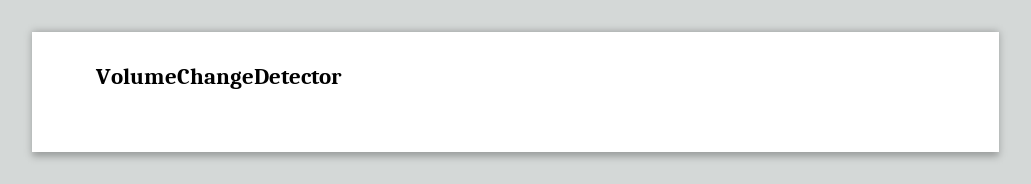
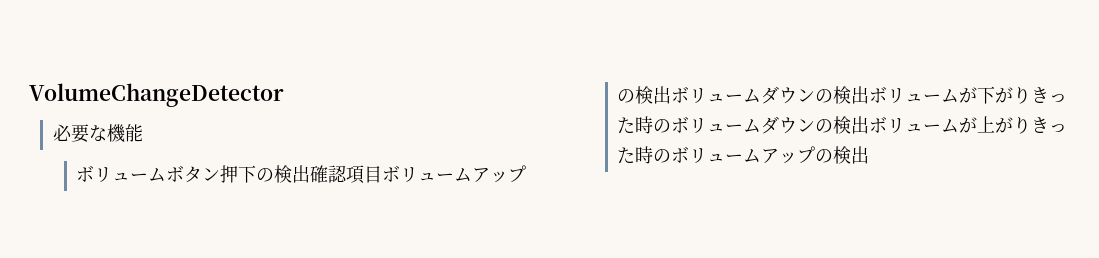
+ 必要な機能
+ ボリュームボタン押下の検出確認項目ボリュームアップの検出ボリュームダウンの検出ボリュームが下がりきった時のボリュームダウンの検出ボリュームが上がりきった時のボリュームアップの検出

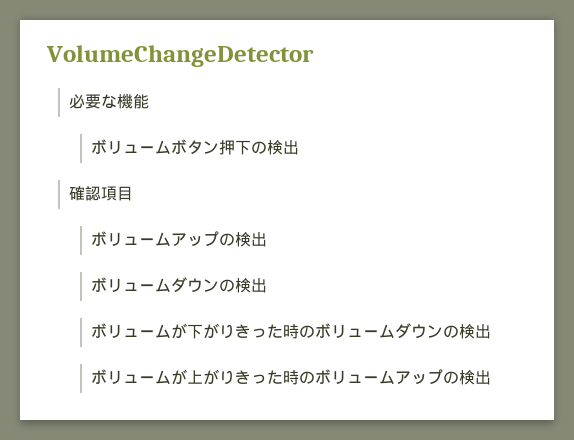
- ボリュームボタン押下の検出確認項目ボリュームアップの検出ボリュームダウンの検出ボリュームが下がりきった時のボリュームダウンの検出ボリュームが上がりきった時のボリュームアップの検出
+ ボリュームボタン押下の検出
+ 確認項目
+ ボリュームアップの検出
+ ボリュームダウンの検出
+ ボリュームが下がりきった時のボリュームダウンの検出
+ ボリュームが上がりきった時のボリュームアップの検出

